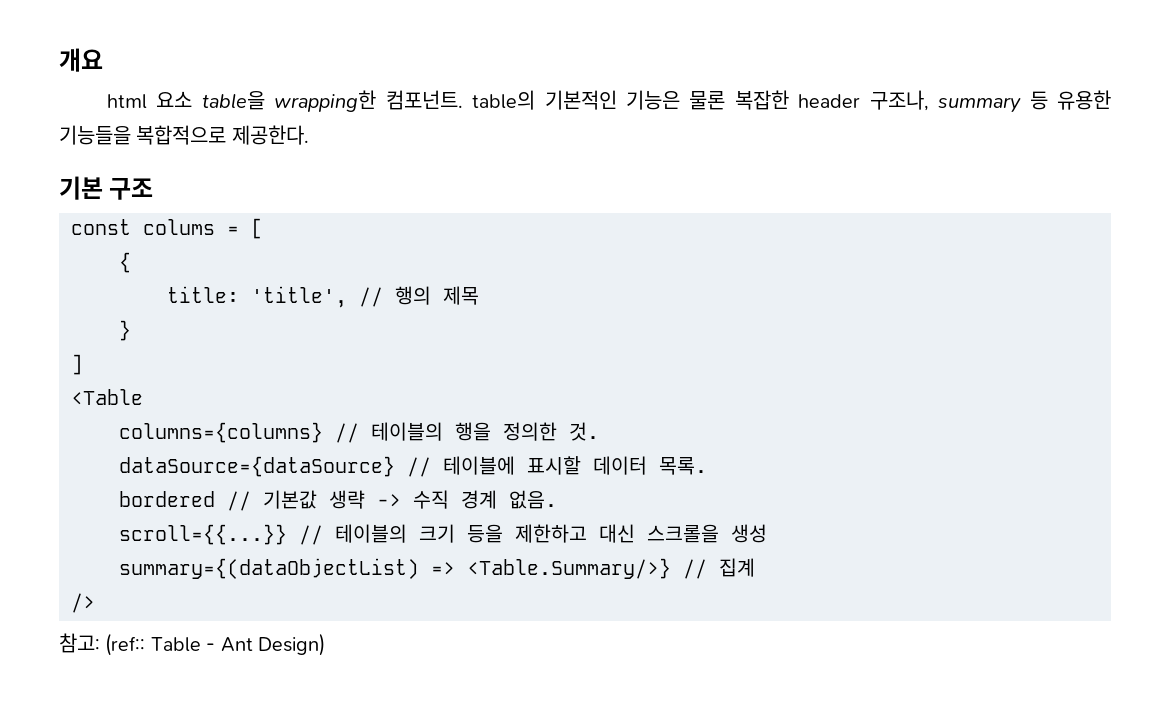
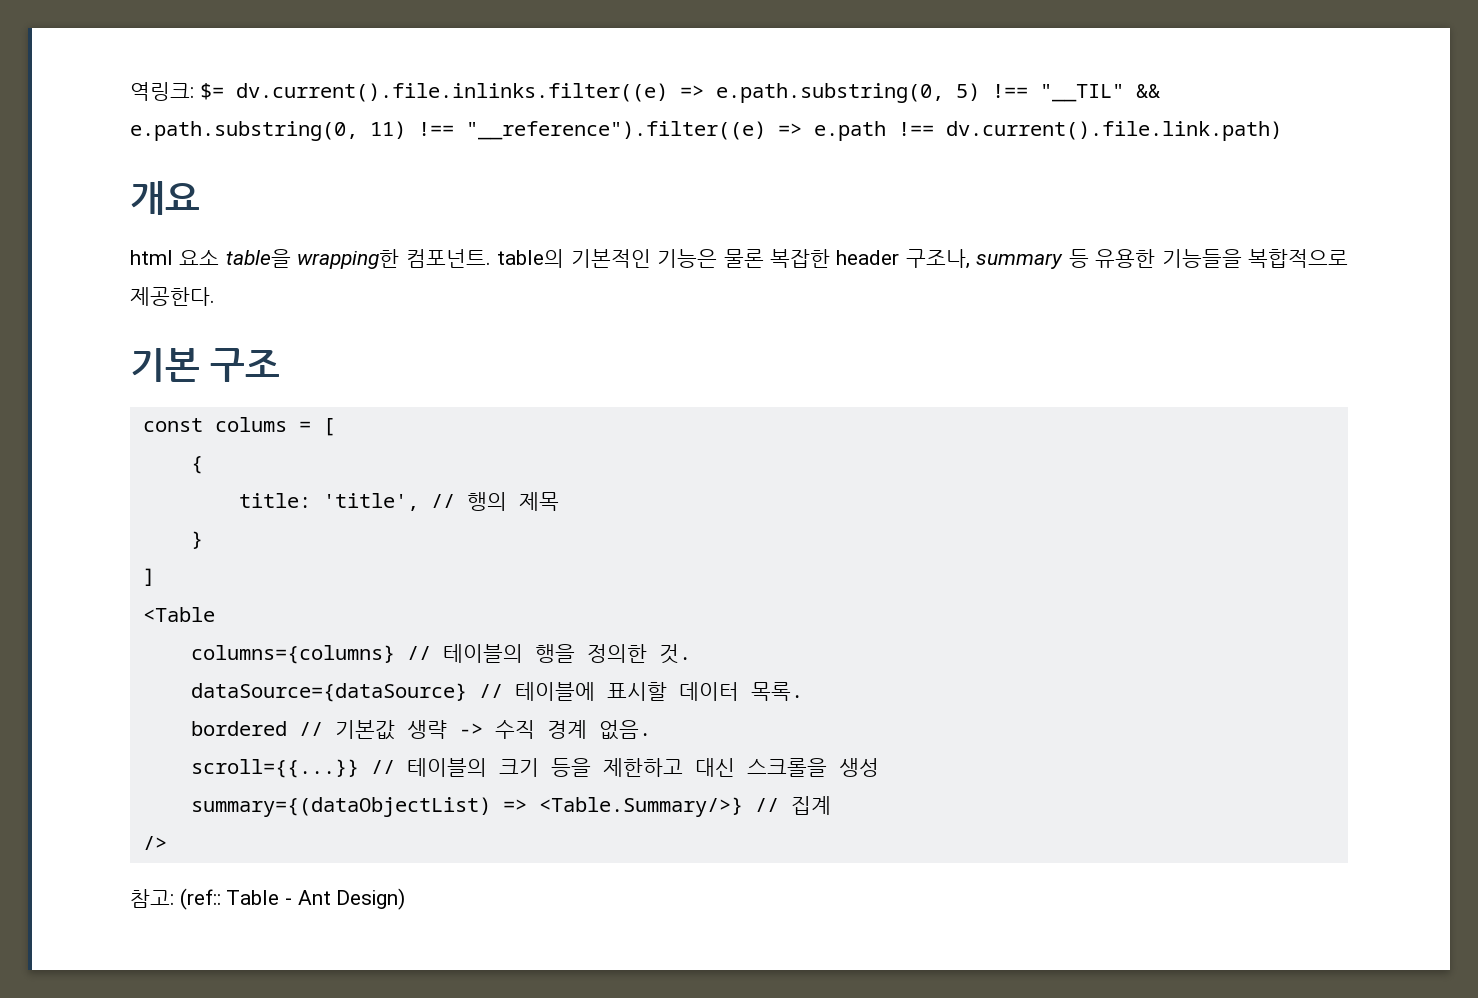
+ 역링크: $= dv.current().file.inlinks.filter((e) => e.path.substring(0, 5) !== "__TIL" && e.path.substring(0, 11) !== "__reference").filter((e) => e.path !== dv.current().file.link.path)

